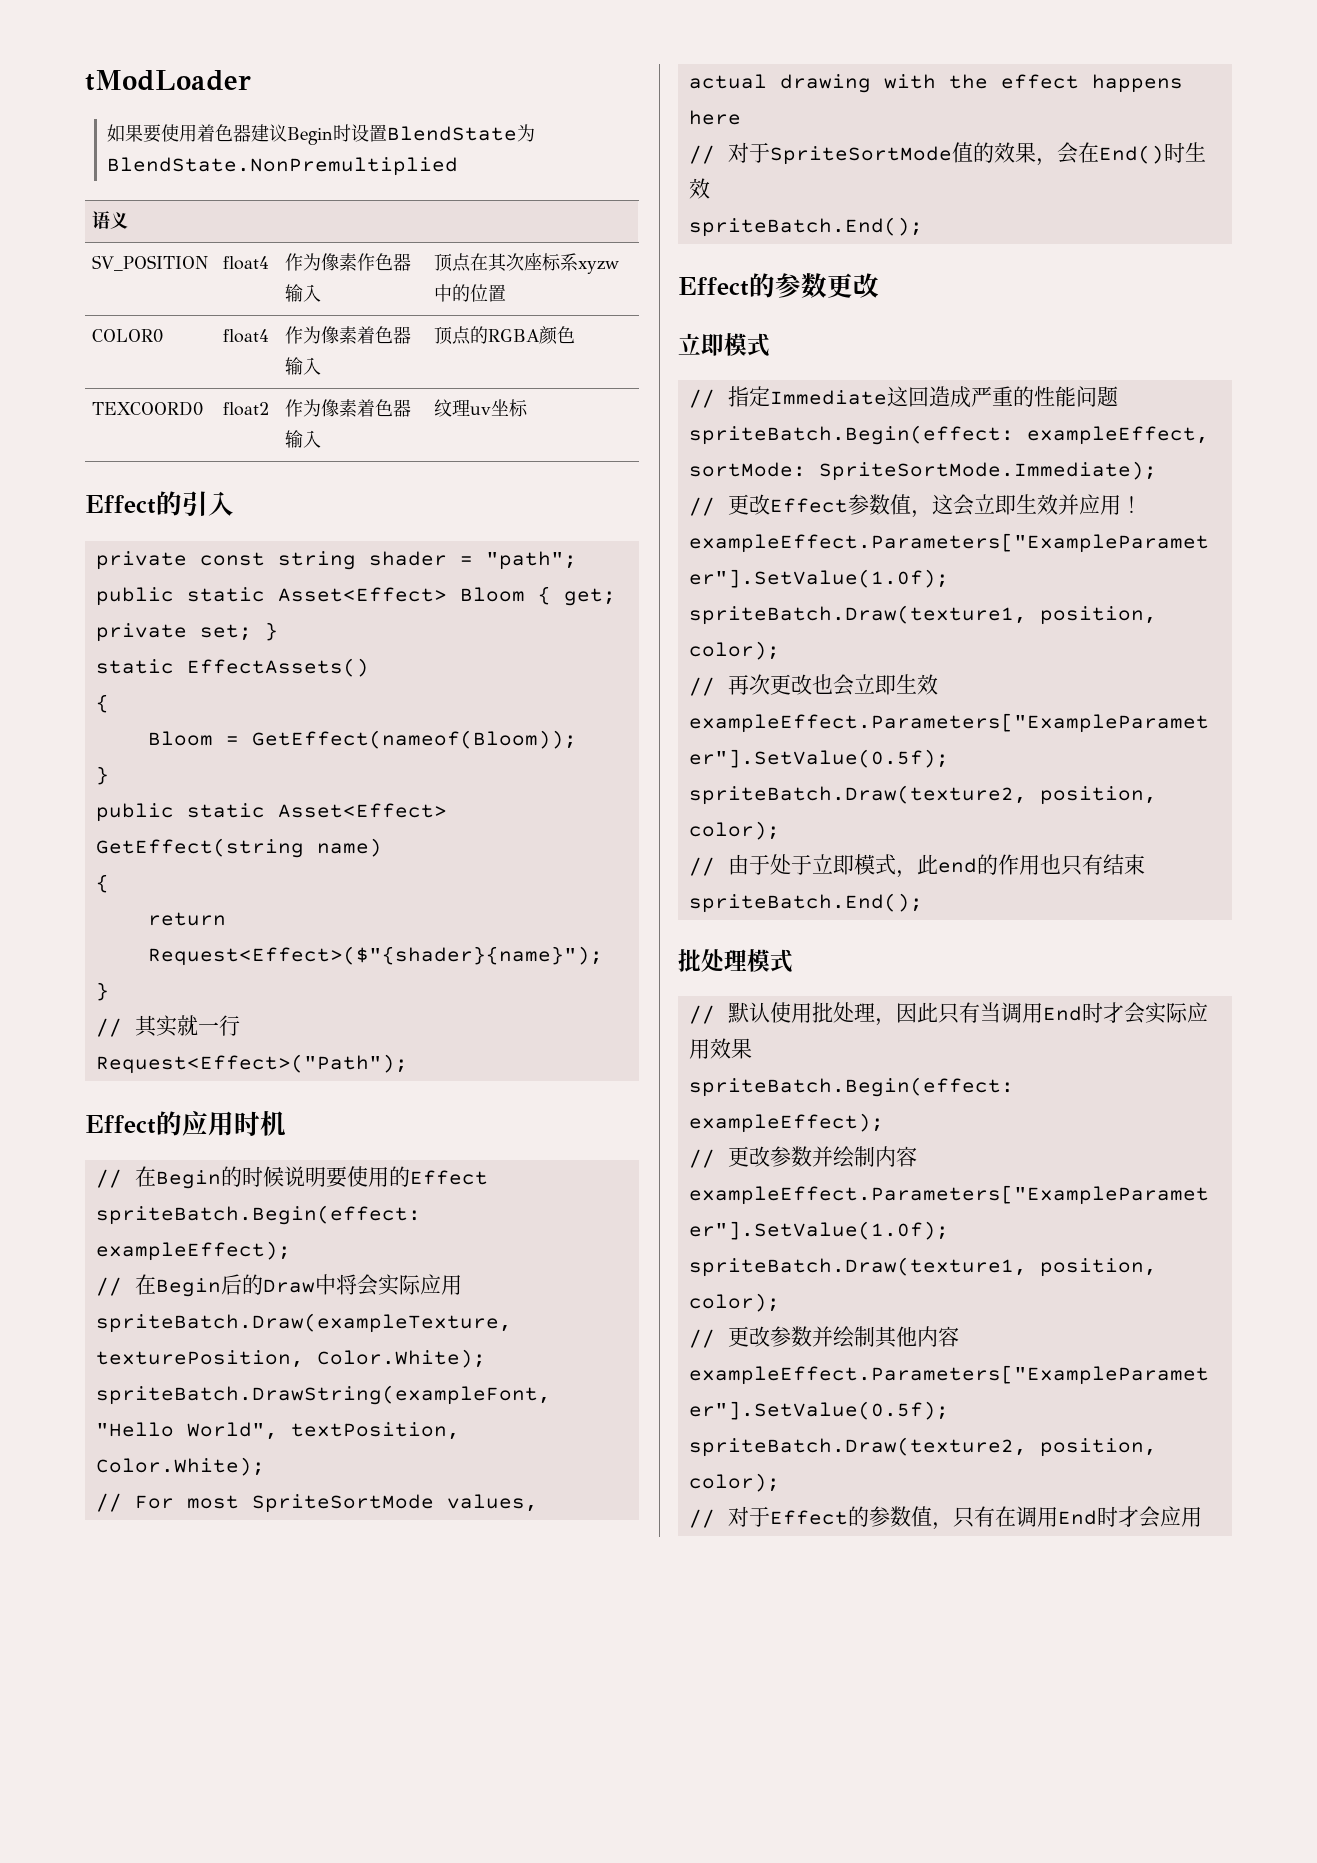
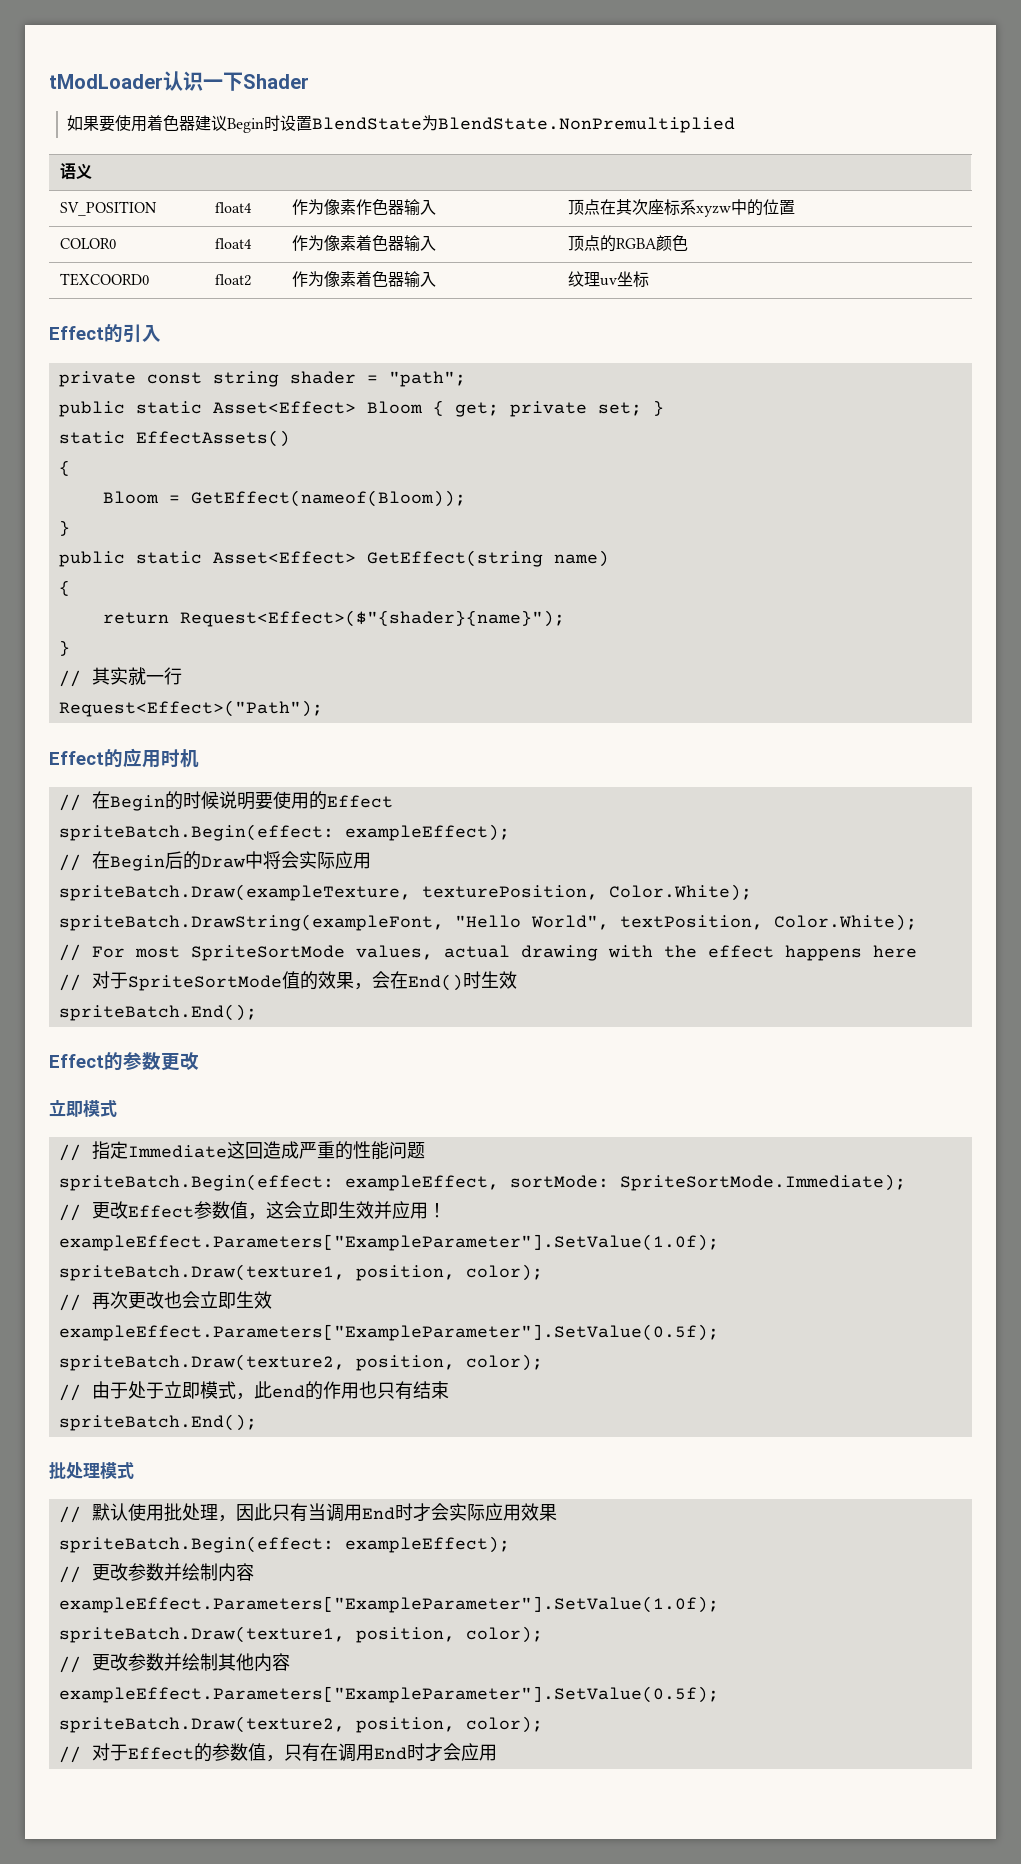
- tModLoader
+ tModLoader认识一下Shader

